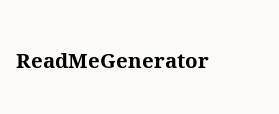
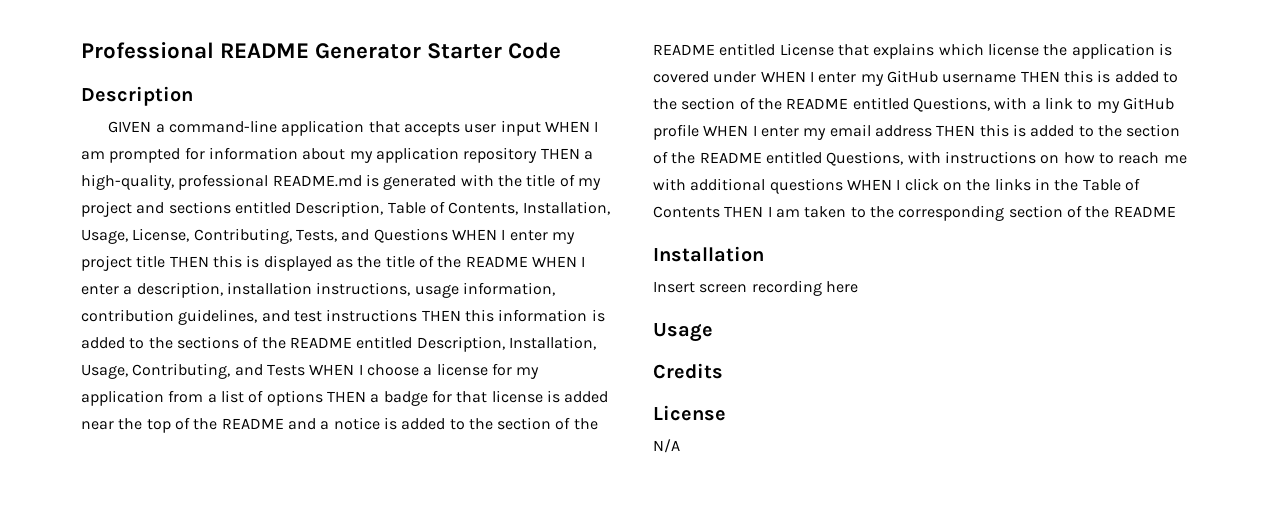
- ReadMeGenerator
+ Professional README Generator Starter Code
+ Description
+ GIVEN a command-line application that accepts user input WHEN I am prompted for information about my application repository THEN a high-quality, professional README.md is generated with the title of my project and sections entitled Description, Table of Contents, Installation, Usage, License, Contributing, Tests, and Questions WHEN I enter my project title THEN this is displayed as the title of the README WHEN I enter a description, installation instructions, usage information, contribution guidelines, and test instructions THEN this information is added to the sections of the README entitled Description, Installation, Usage, Contributing, and Tests WHEN I choose a license for my application from a list of options THEN a badge for that license is added near the top of the README and a notice is added to the section of the README entitled License that explains which license the application is covered under WHEN I enter my GitHub username THEN this is added to the section of the README entitled Questions, with a link to my GitHub profile WHEN I enter my email address THEN this is added to the section of the README entitled Questions, with instructions on how to reach me with additional questions WHEN I click on the links in the Table of Contents THEN I am taken to the corresponding section of the README
+ Installation
+ Insert screen recording here
+ Usage
+ Credits
+ License
+ N/A

